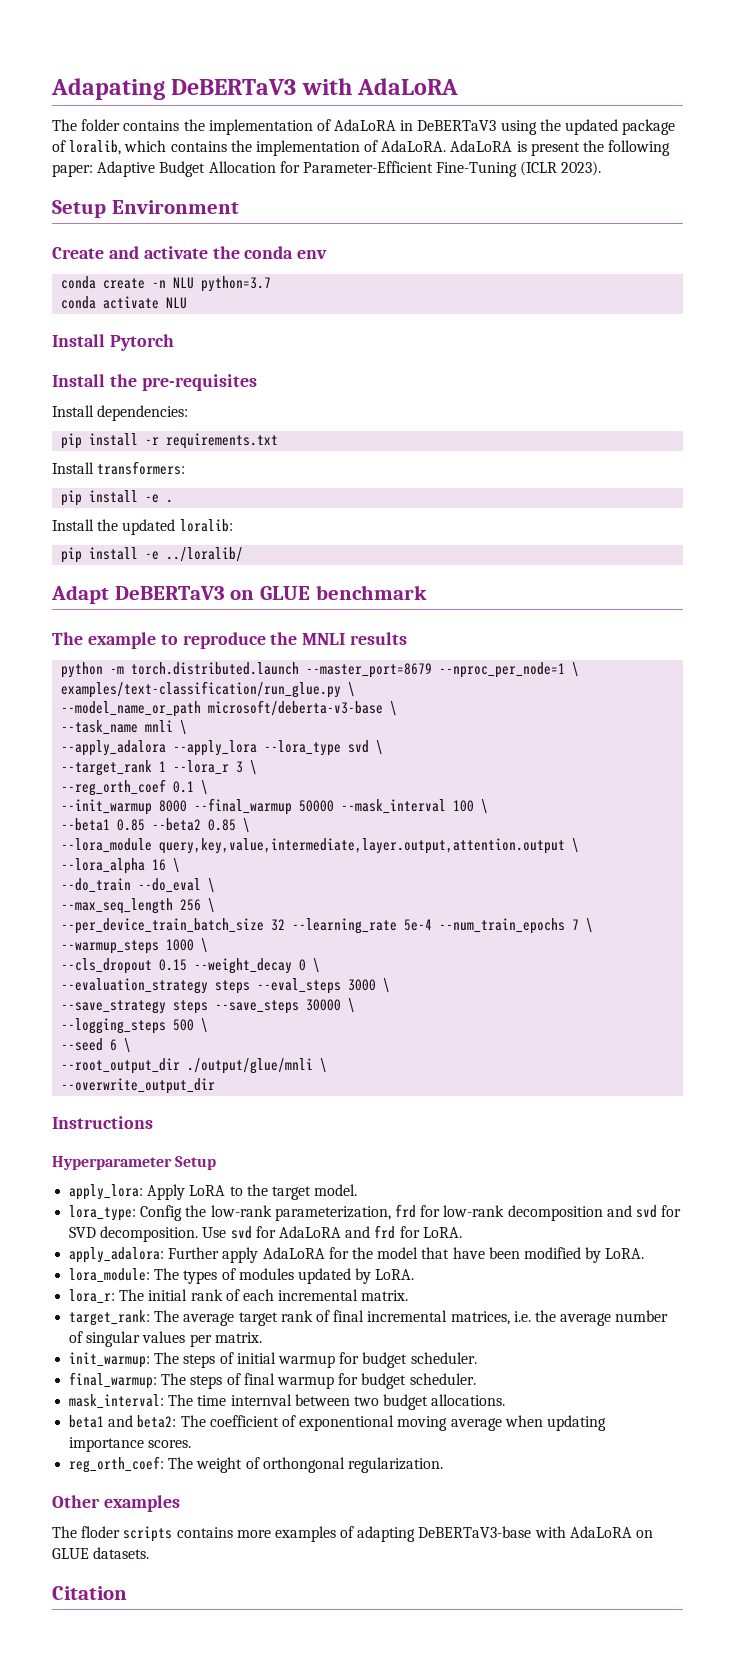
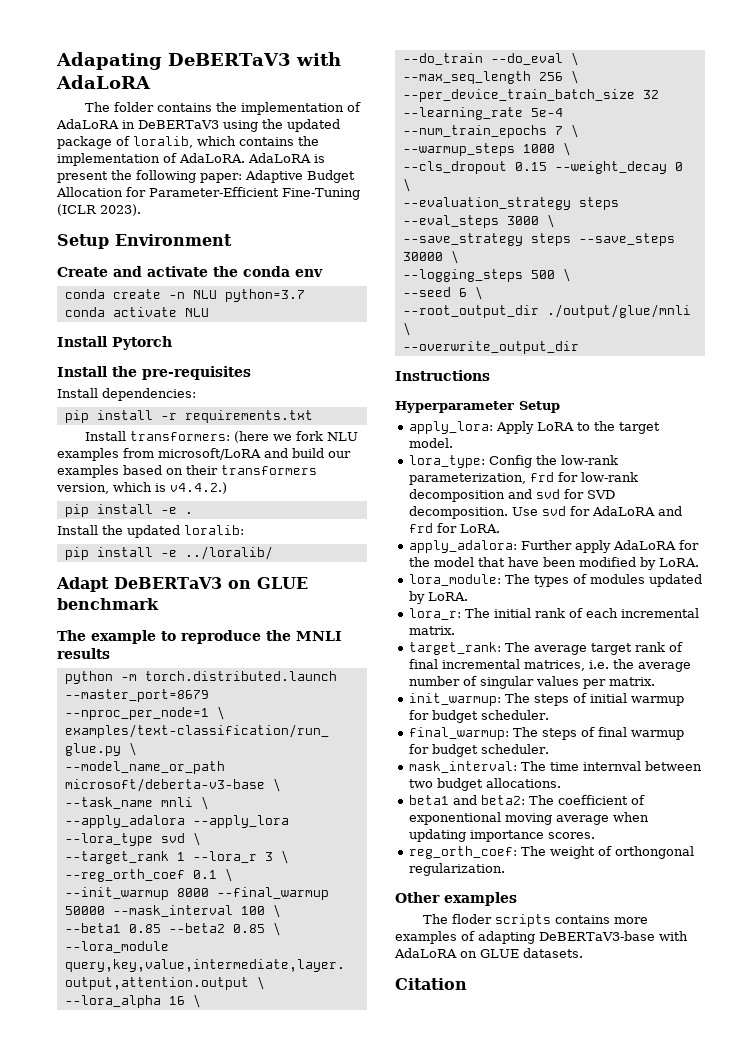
- Install transformers:
+ Install transformers: (here we fork NLU examples from microsoft/LoRA and build our examples based on their transformers version, which is v4.4.2.)

